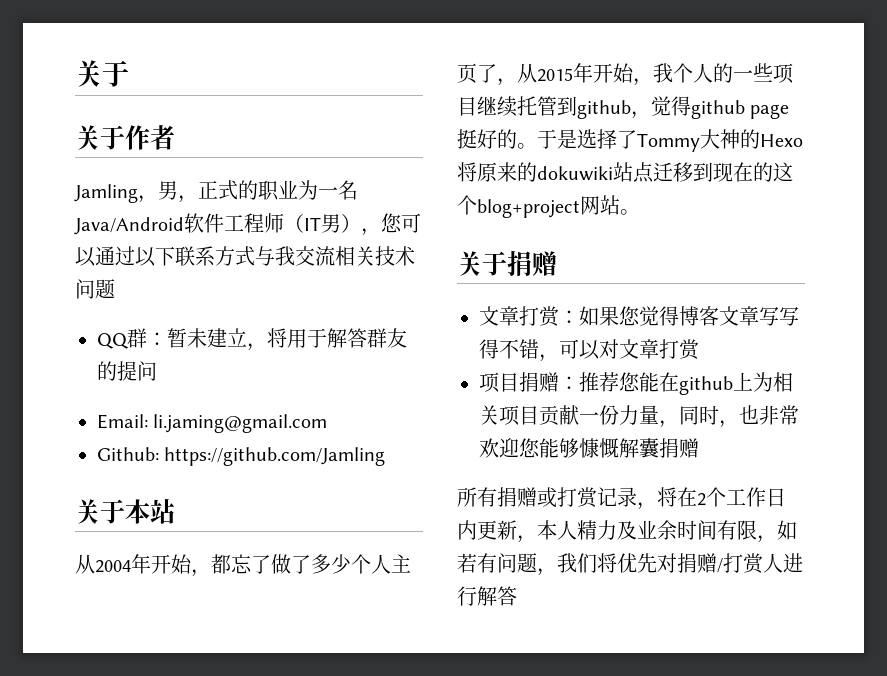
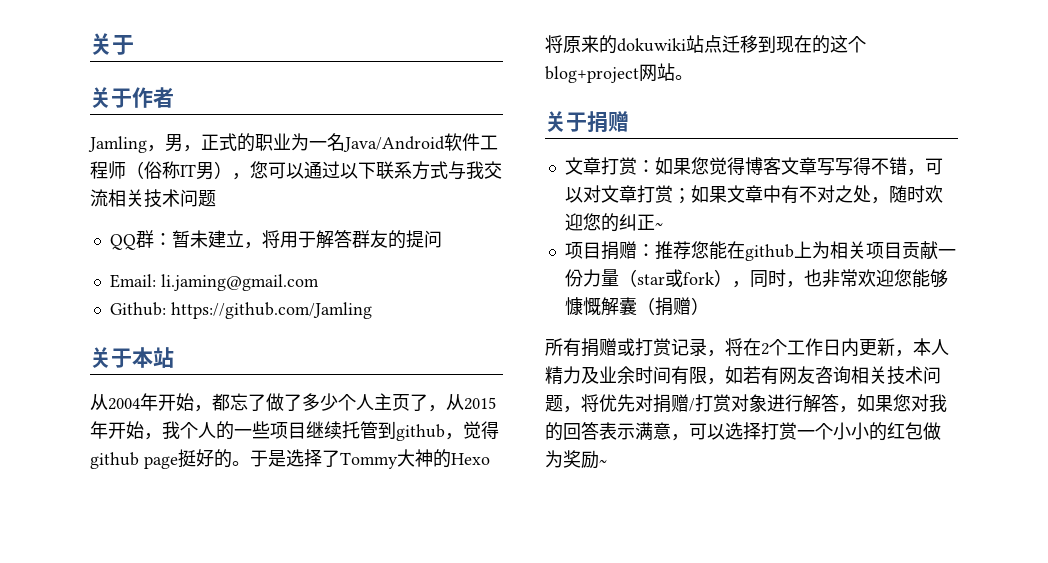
- Jamling，男，正式的职业为一名Java/Android软件工程师（IT男），您可以通过以下联系方式与我交流相关技术问题
+ Jamling，男，正式的职业为一名Java/Android软件工程师（俗称IT男），您可以通过以下联系方式与我交流相关技术问题
- 文章打赏：如果您觉得博客文章写写得不错，可以对文章打赏
+ 文章打赏：如果您觉得博客文章写写得不错，可以对文章打赏；如果文章中有不对之处，随时欢迎您的纠正~
- 项目捐赠：推荐您能在github上为相关项目贡献一份力量，同时，也非常欢迎您能够慷慨解囊捐赠
+ 项目捐赠：推荐您能在github上为相关项目贡献一份力量（star或fork），同时，也非常欢迎您能够慷慨解囊（捐赠）
- 所有捐赠或打赏记录，将在2个工作日内更新，本人精力及业余时间有限，如若有问题，我们将优先对捐赠/打赏人进行解答
+ 所有捐赠或打赏记录，将在2个工作日内更新，本人精力及业余时间有限，如若有网友咨询相关技术问题，将优先对捐赠/打赏对象进行解答，如果您对我的回答表示满意，可以选择打赏一个小小的红包做为奖励~

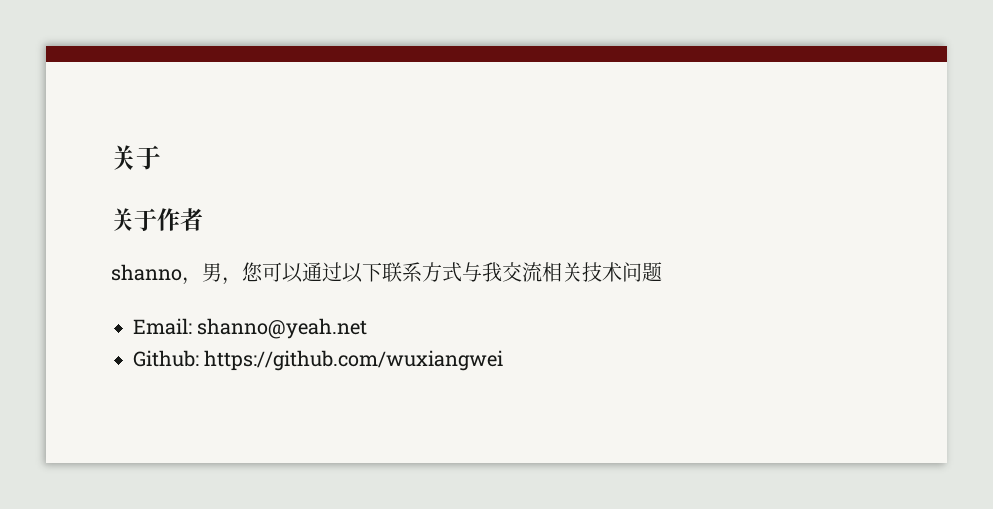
- Jamling，男，正式的职业为一名Java/Android软件工程师（俗称IT男），您可以通过以下联系方式与我交流相关技术问题
+ shanno，男，您可以通过以下联系方式与我交流相关技术问题
- QQ群：暂未建立，将用于解答群友的提问
- Email: li.jaming@gmail.com
+ Email: shanno@yeah.net
- Github: https://github.com/Jamling
- 关于本站
- 从2004年开始，都忘了做了多少个人主页了，从2015年开始，我个人的一些项目继续托管到github，觉得github page挺好的。于是选择了Tommy大神的Hexo将原来的dokuwiki站点迁移到现在的这个blog+project网站。
- 关于捐赠
- 文章打赏：如果您觉得博客文章写写得不错，可以对文章打赏；如果文章中有不对之处，随时欢迎您的纠正~
- 项目捐赠：推荐您能在github上为相关项目贡献一份力量（star或fork），同时，也非常欢迎您能够慷慨解囊（捐赠）
- 所有捐赠或打赏记录，将在2个工作日内更新，本人精力及业余时间有限，如若有网友咨询相关技术问题，将优先对捐赠/打赏对象进行解答，如果您对我的回答表示满意，可以选择打赏一个小小的红包做为奖励~
+ Github: https://github.com/wuxiangwei

